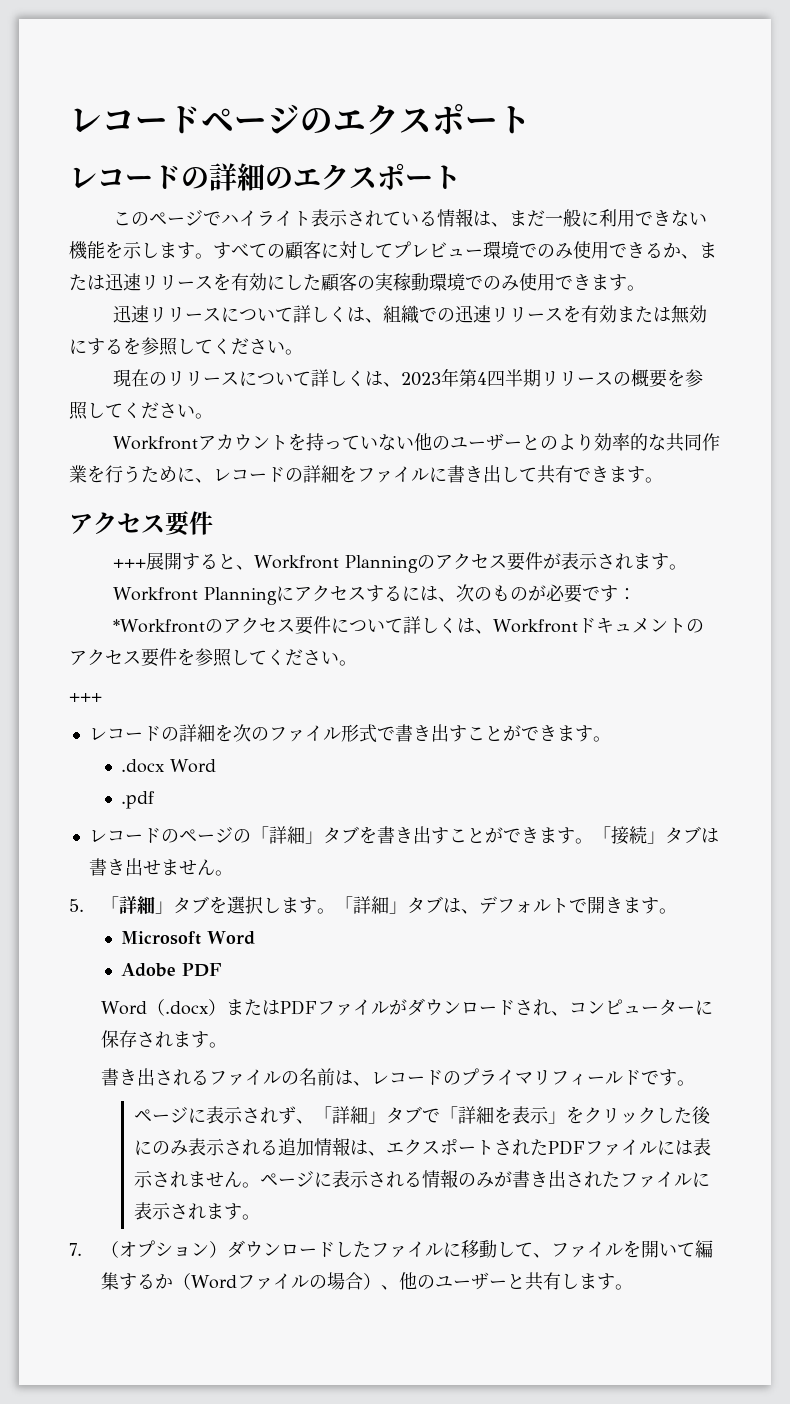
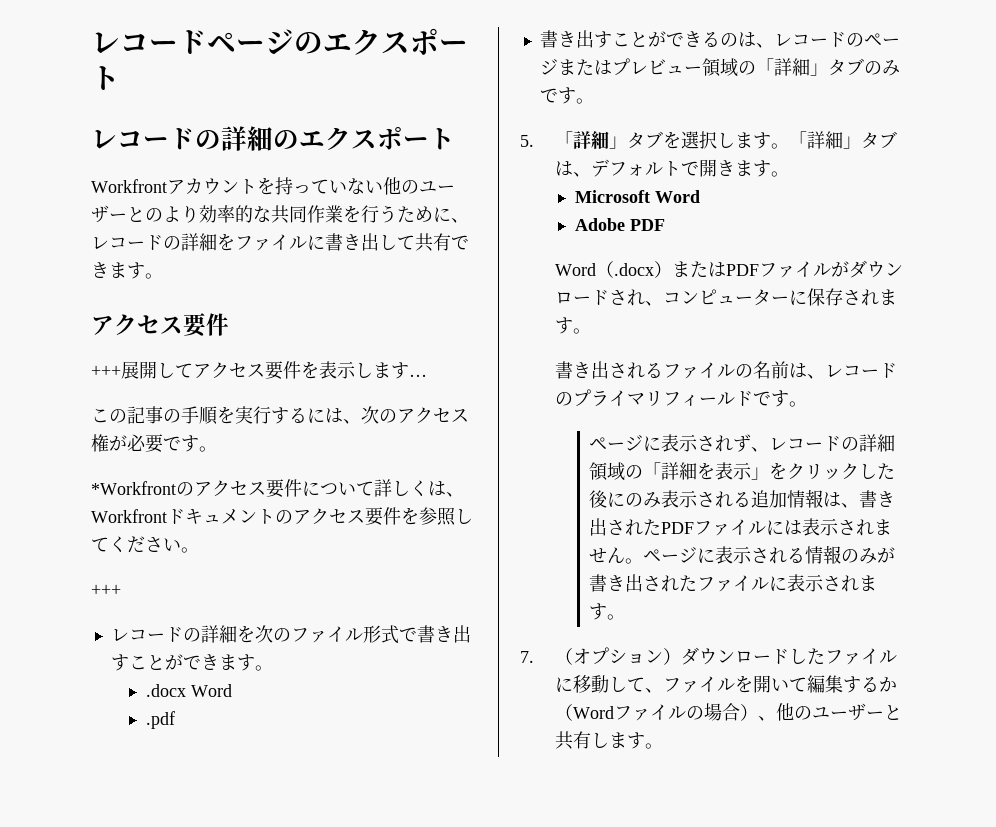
- このページでハイライト表示されている情報は、まだ一般に利用できない機能を示します。すべての顧客に対してプレビュー環境でのみ使用できるか、または迅速リリースを有効にした顧客の実稼動環境でのみ使用できます。
- 迅速リリースについて詳しくは、組織での迅速リリースを有効または無効にするを参照してください。
- 現在のリリースについて詳しくは、2023年第4四半期リリースの概要を参照してください。
- +++展開すると、Workfront Planningのアクセス要件が表示されます。
- Workfront Planningにアクセスするには、次のものが必要です：
+ +++展開してアクセス要件を表示します…
+ この記事の手順を実行するには、次のアクセス権が必要です。
- レコードのページの「詳細」タブを書き出すことができます。「接続」タブは書き出せません。
+ 書き出すことができるのは、レコードのページまたはプレビュー領域の「詳細」タブのみです。
- ページに表示されず、「詳細」タブで「詳細を表示」をクリックした後にのみ表示される追加情報は、エクスポートされたPDFファイルには表示されません。
+ ページに表示されず、レコードの詳細領域の「詳細を表示」をクリックした後にのみ表示される追加情報は、書き出されたPDFファイルには表示されません。

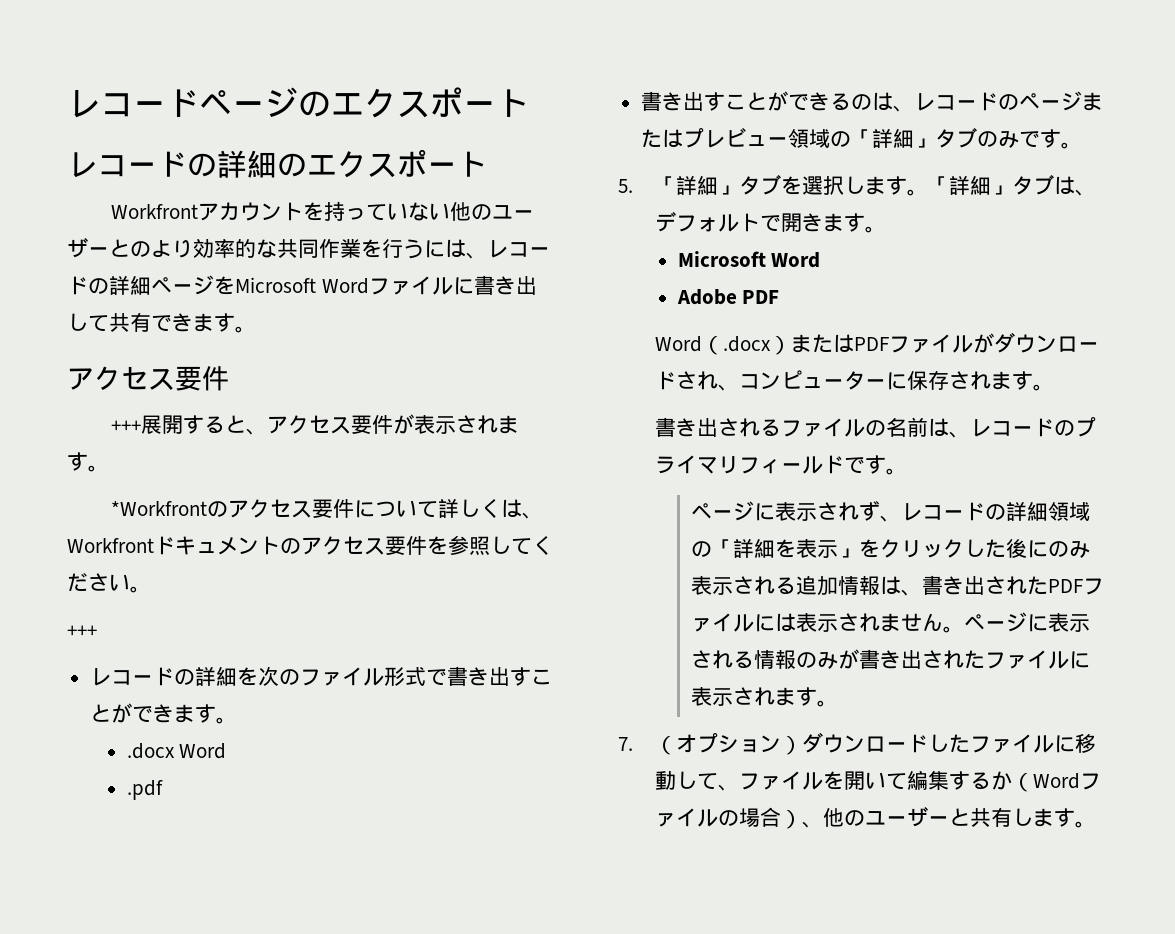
- Workfrontアカウントを持っていない他のユーザーとのより効率的な共同作業を行うために、レコードの詳細をファイルに書き出して共有できます。
+ Workfrontアカウントを持っていない他のユーザーとのより効率的な共同作業を行うには、レコードの詳細ページをMicrosoft Wordファイルに書き出して共有できます。
- +++展開してアクセス要件を表示します…
- この記事の手順を実行するには、次のアクセス権が必要です。
+ +++展開すると、アクセス要件が表示されます。

